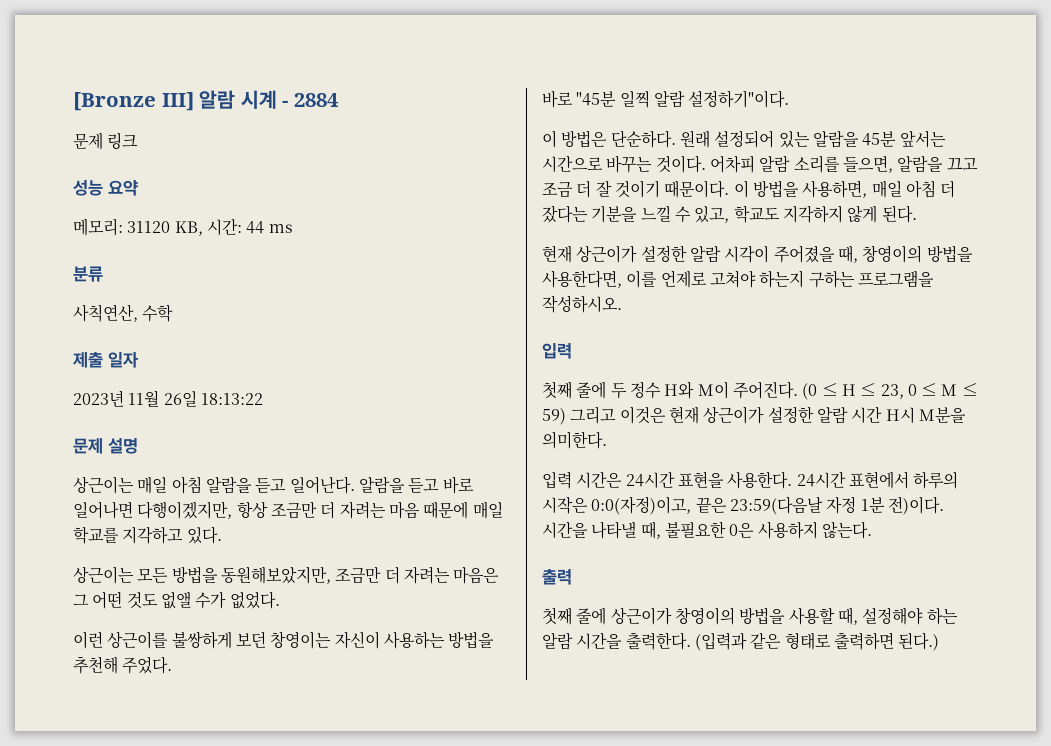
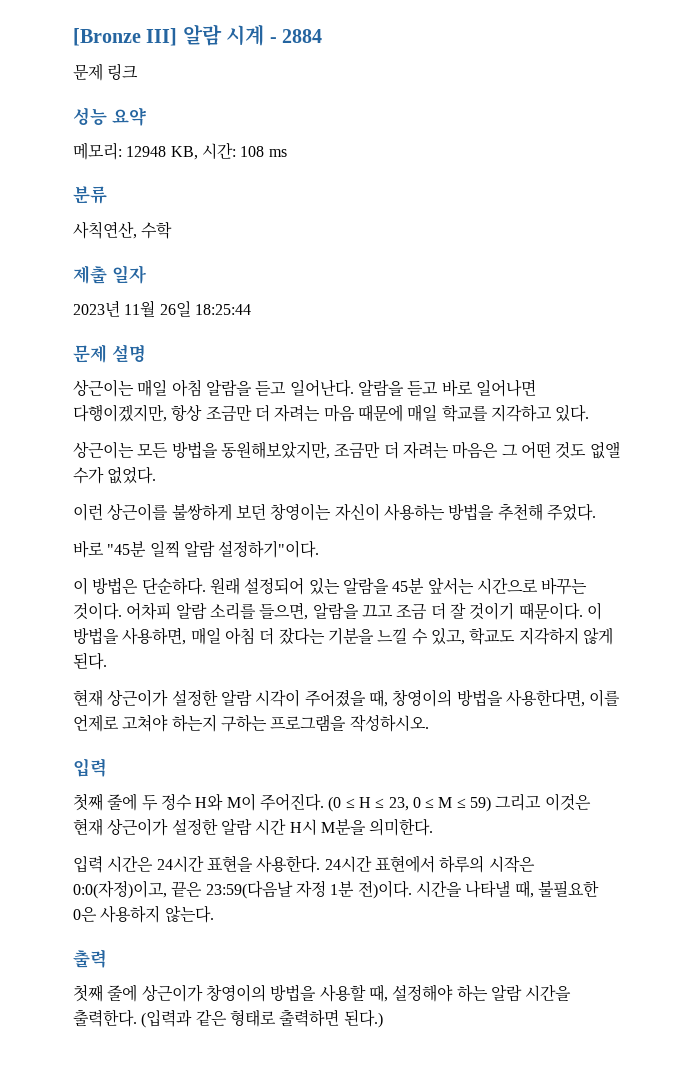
- 메모리: 31120 KB, 시간: 44 ms
+ 메모리: 12948 KB, 시간: 108 ms
- 2023년 11월 26일 18:13:22
+ 2023년 11월 26일 18:25:44

